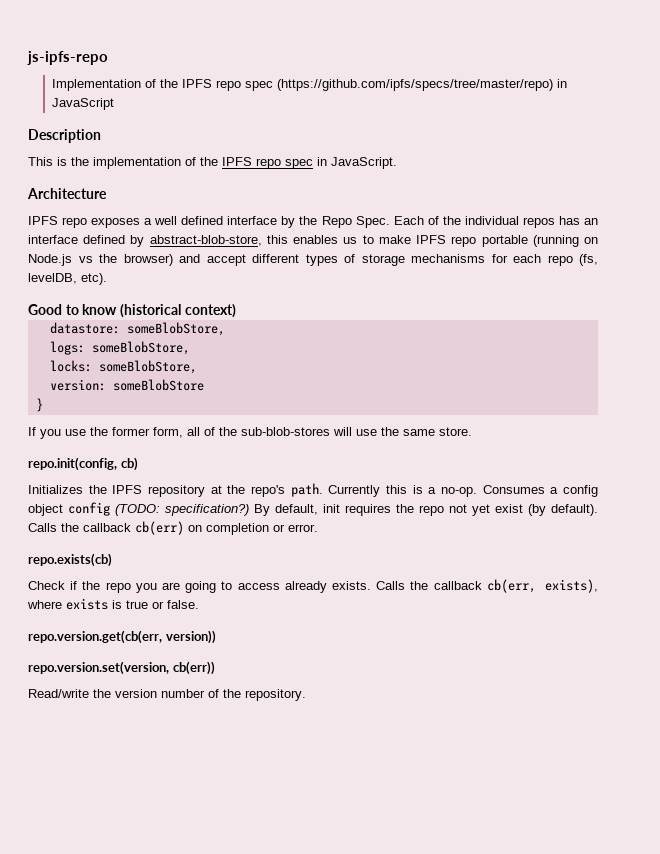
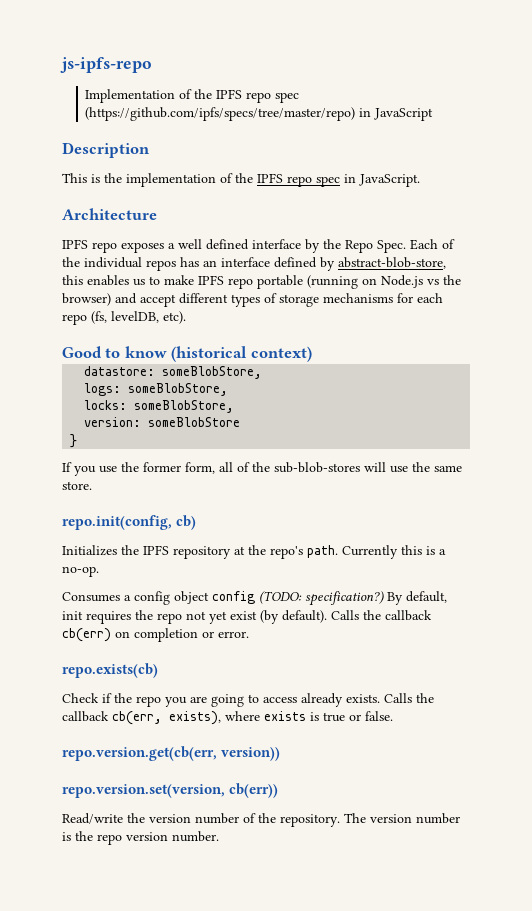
- Currently this is a no-op. Consumes a config object config (TODO: specification?)
+ Currently this is a no-op.
+ Consumes a config object config (TODO: specification?)
+ The version number is the repo version number.

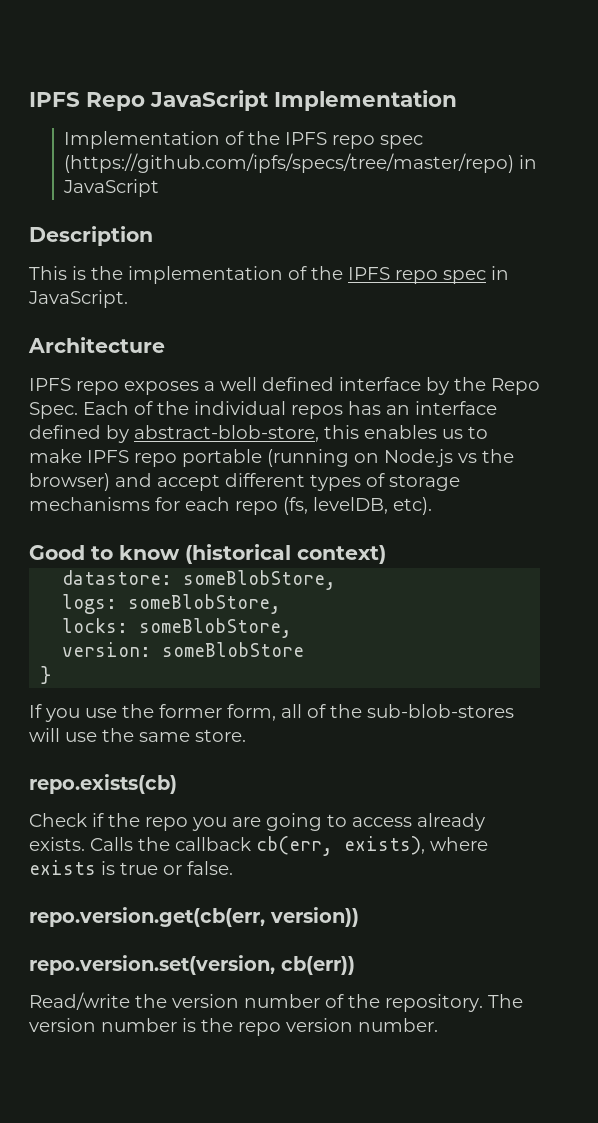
- js-ipfs-repo
+ IPFS Repo JavaScript Implementation
- repo.init(config, cb)
- Initializes the IPFS repository at the repo's path. Currently this is a no-op.
- Consumes a config object config (TODO: specification?) By default, init requires the repo not yet exist (by default). Calls the callback cb(err) on completion or error.

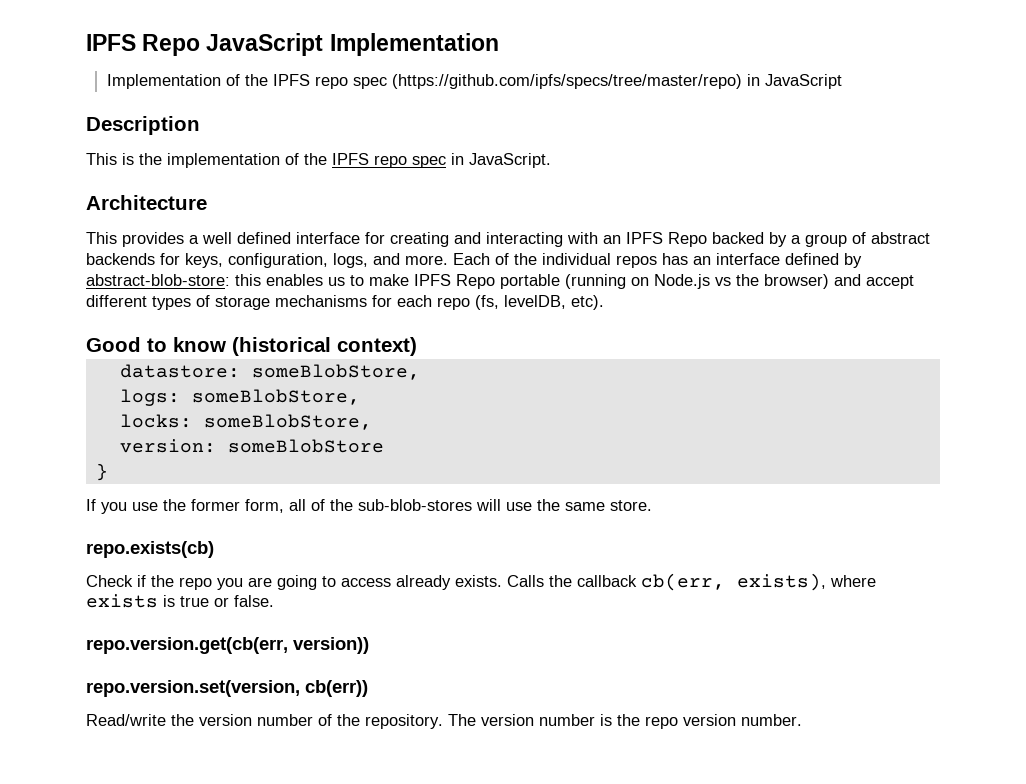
- IPFS repo exposes a well defined interface by the Repo Spec.
+ This provides a well defined interface for creating and interacting with an IPFS Repo backed by a group of abstract backends for keys, configuration, logs, and more.
- Each of the individual repos has an interface defined by abstract-blob-store, this enables us to make IPFS repo portable (running on Node.js vs the browser) and accept different types of storage mechanisms for each repo (fs, levelDB, etc).
+ Each of the individual repos has an interface defined by abstract-blob-store: this enables us to make IPFS Repo portable (running on Node.js vs the browser) and accept different types of storage mechanisms for each repo (fs, levelDB, etc).

